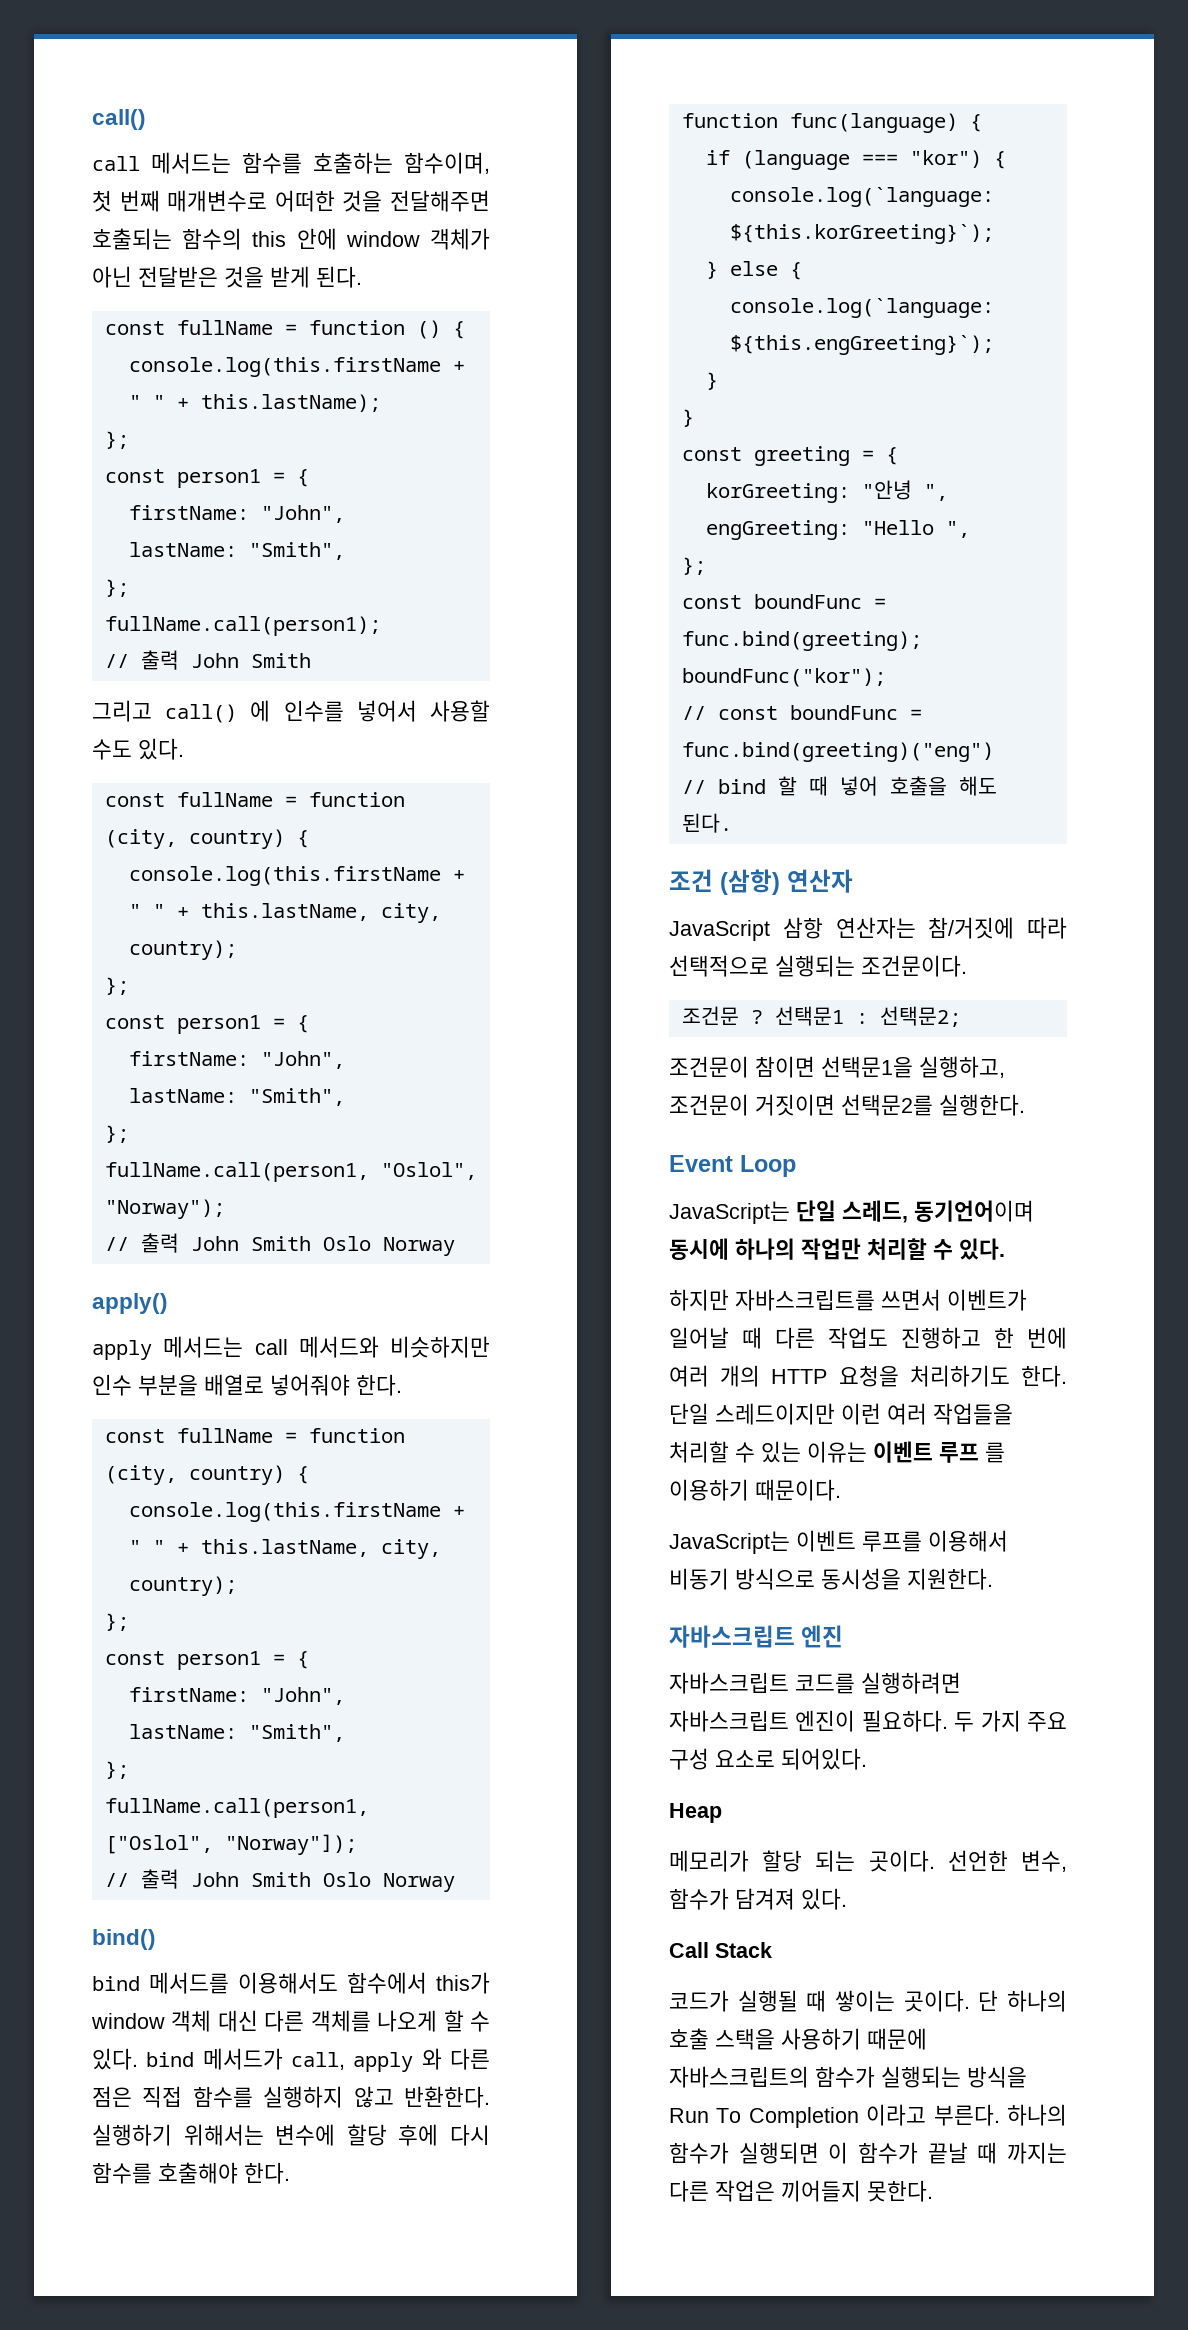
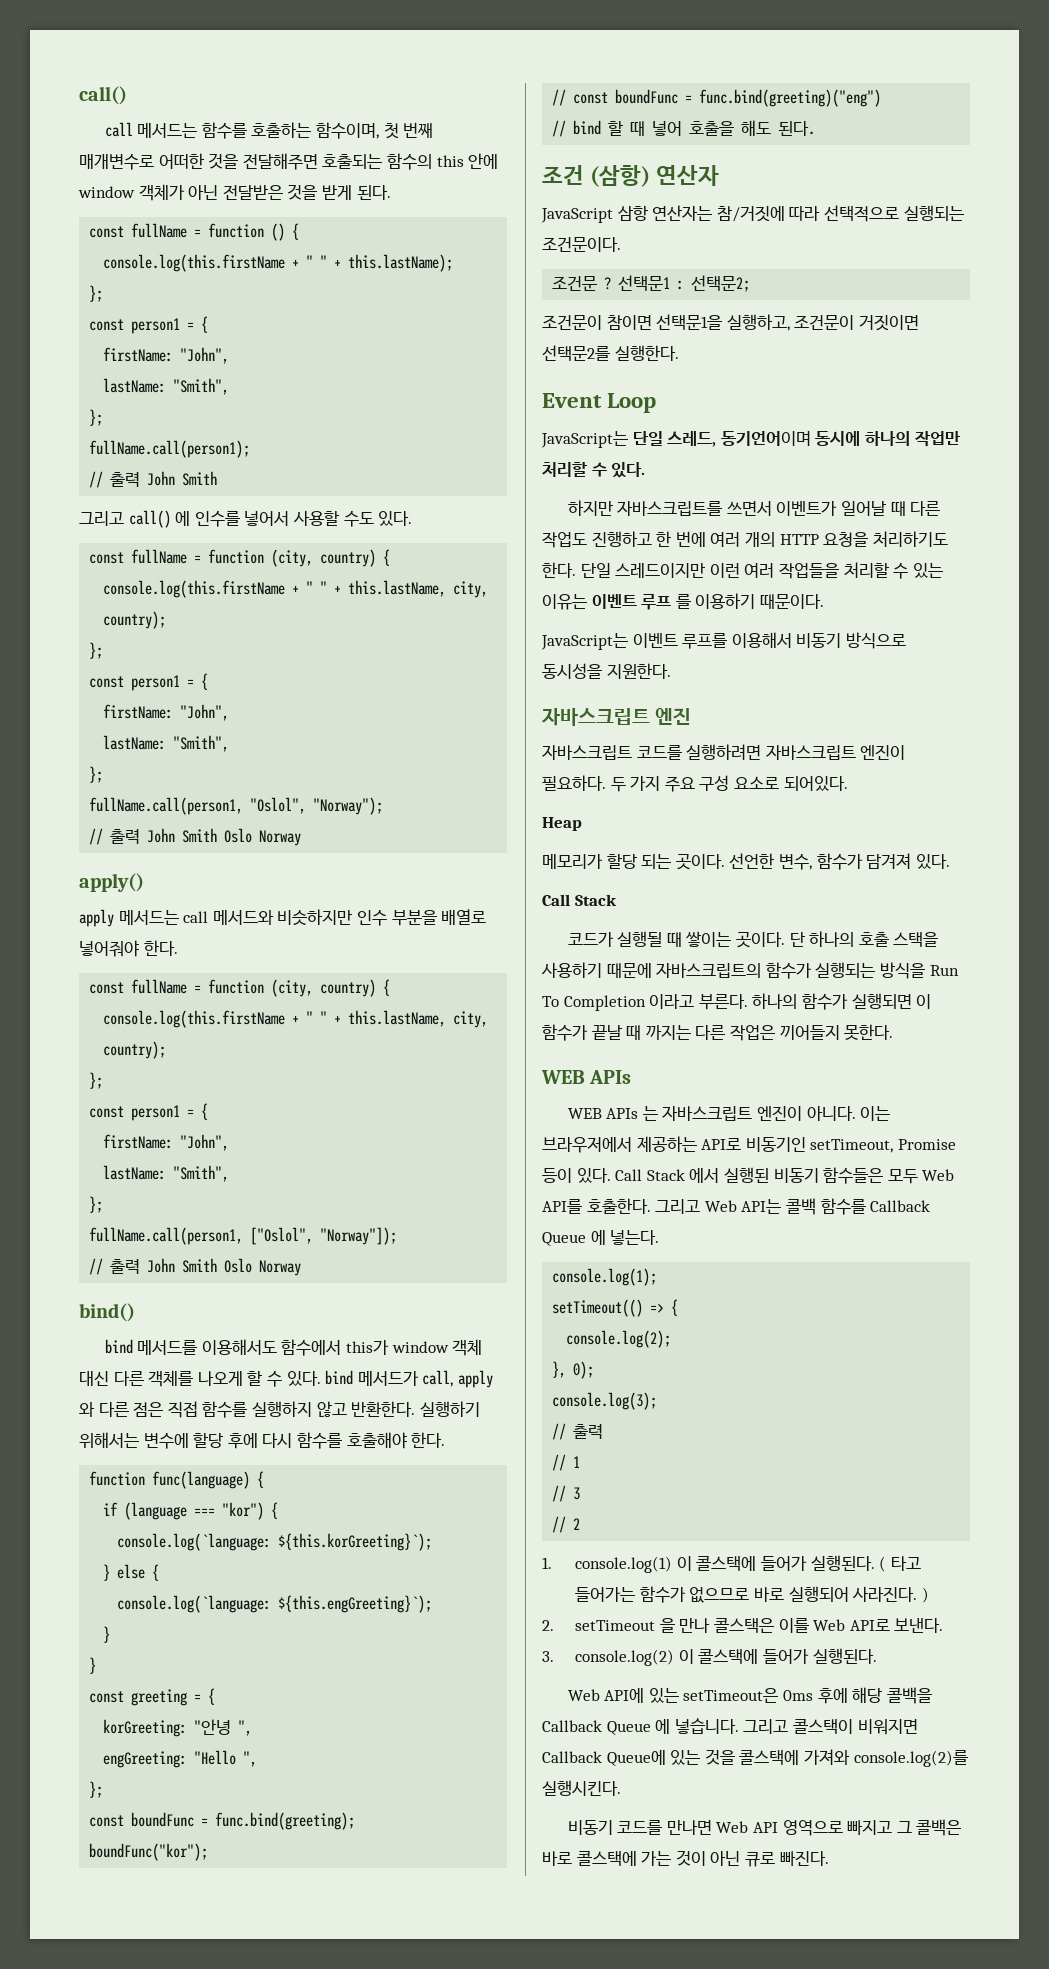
  하나의 함수가 실행되면 이 함수가 끝날 때 까지는 다른 작업은 끼어들지 못한다.
+ WEB APIs
+ WEB APIs 는 자바스크립트 엔진이 아니다. 이는 브라우저에서 제공하는 API로 비동기인 setTimeout, Promise 등이 있다. Call Stack 에서 실행된 비동기 함수들은 모두 Web API를 호출한다. 그리고 Web API는 콜백 함수를 Callback Queue 에 넣는다.
+ console.log(1);
+ setTimeout(() => {
+ console.log(2);
+ }, 0);
+ console.log(3);
+ // 출력
+ // 1
+ // 3
+ // 2
+ 1. console.log(1) 이 콜스택에 들어가 실행된다. ( 타고 들어가는 함수가 없으므로 바로 실행되어 사라진다. )
+ 2. setTimeout 을 만나 콜스택은 이를 Web API로 보낸다.
+ 3. console.log(2) 이 콜스택에 들어가 실행된다.
+ Web API에 있는 setTimeout은 0ms 후에 해당 콜백을 Callback Queue 에 넣습니다. 그리고 콜스택이 비워지면 Callback Queue에 있는 것을 콜스택에 가져와 console.log(2)를 실행시킨다.
+ 비동기 코드를 만나면 Web API 영역으로 빠지고 그 콜백은 바로 콜스택에 가는 것이 아닌 큐로 빠진다.

